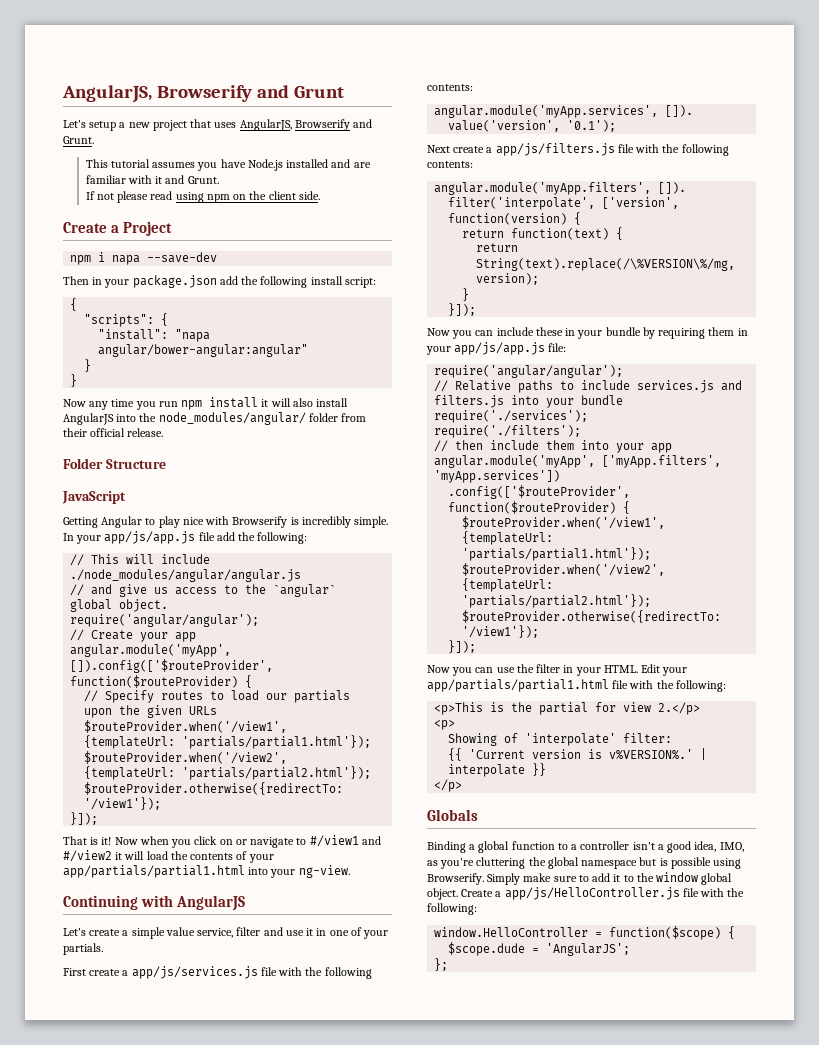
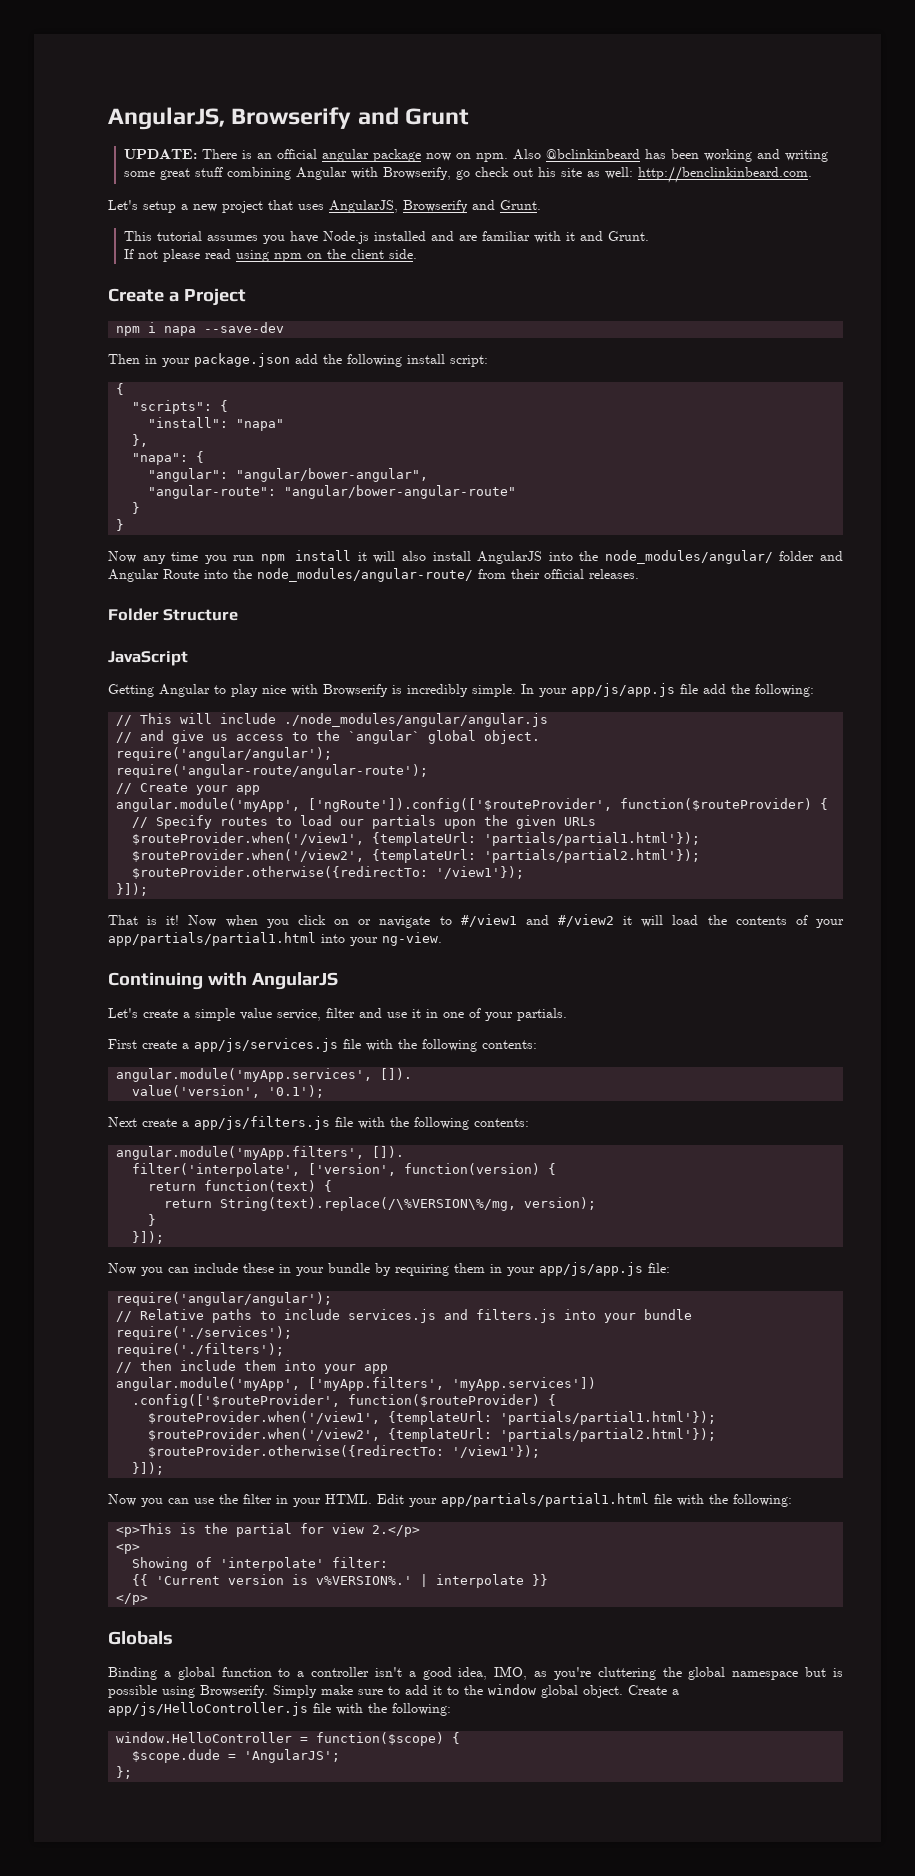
+ UPDATE: There is an official angular package now on npm. Also @bclinkinbeard has been working and writing some great stuff combining Angular with Browserify, go check out his site as well: http://benclinkinbeard.com.
- "install": "napa angular/bower-angular:angular"
+ "install": "napa"
+ },
+ "napa": {
+ "angular": "angular/bower-angular",
+ "angular-route": "angular/bower-angular-route"
- Now any time you run npm install it will also install AngularJS into the node_modules/angular/ folder from their official release.
+ Now any time you run npm install it will also install AngularJS into the node_modules/angular/ folder and Angular Route into the node_modules/angular-route/ from their official releases.
+ require('angular-route/angular-route');
- angular.module('myApp', []).config(['$routeProvider', function($routeProvider) {
+ angular.module('myApp', ['ngRoute']).config(['$routeProvider', function($routeProvider) {

